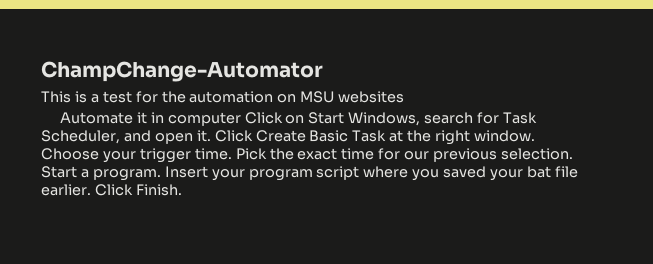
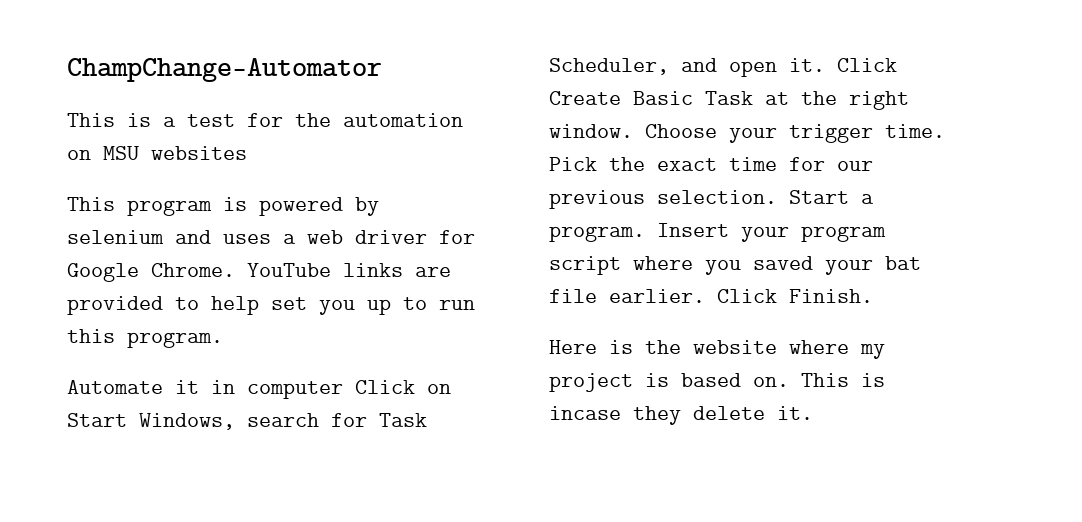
+ This program is powered by selenium and uses a web driver for Google Chrome. YouTube links are provided to help set you up to run this program.
+ Here is the website where my project is based on. This is incase they delete it.

